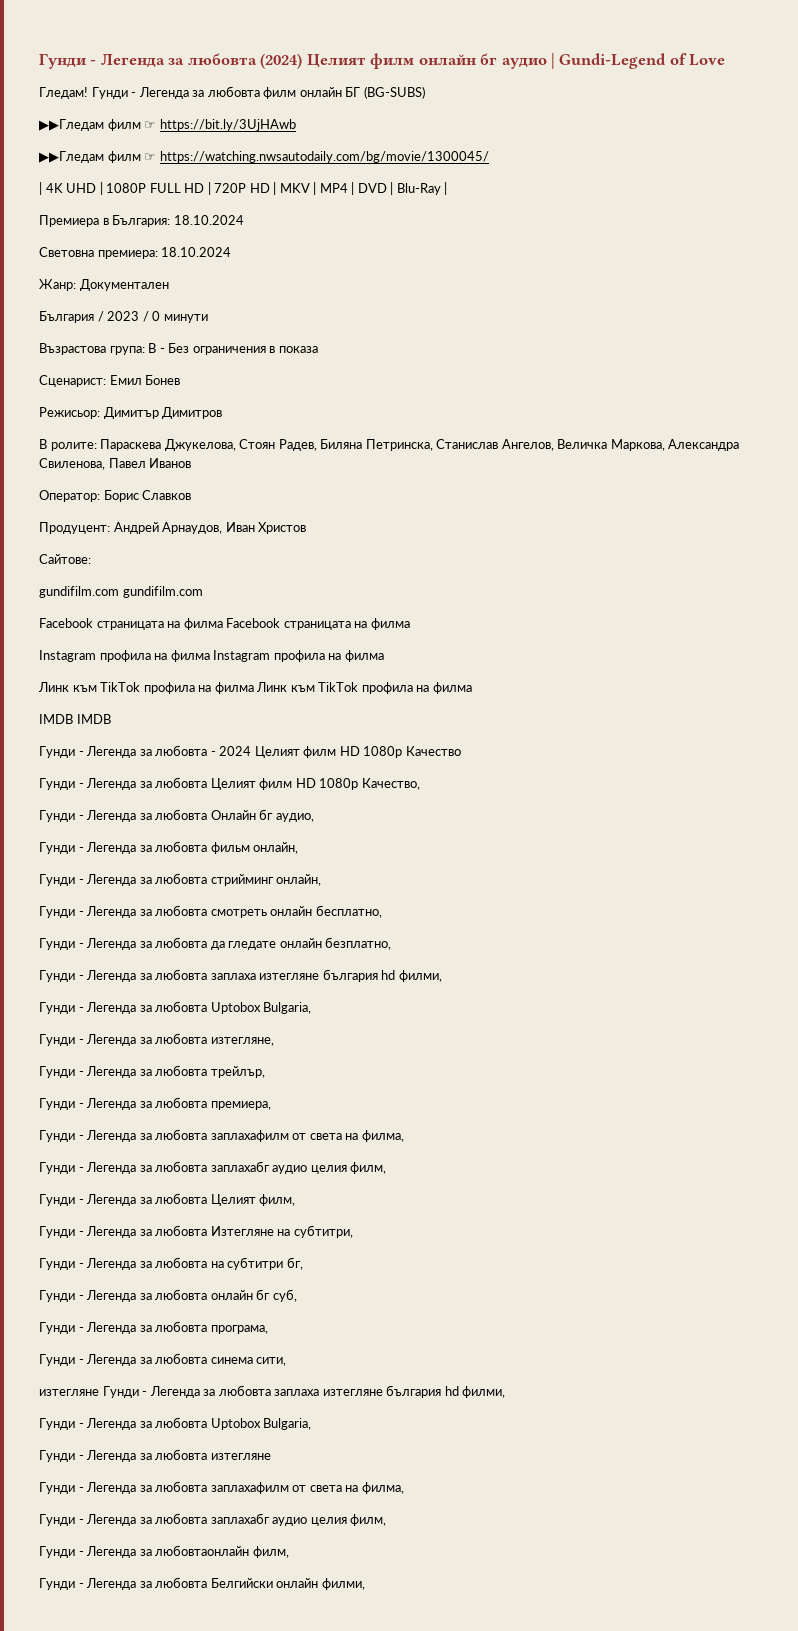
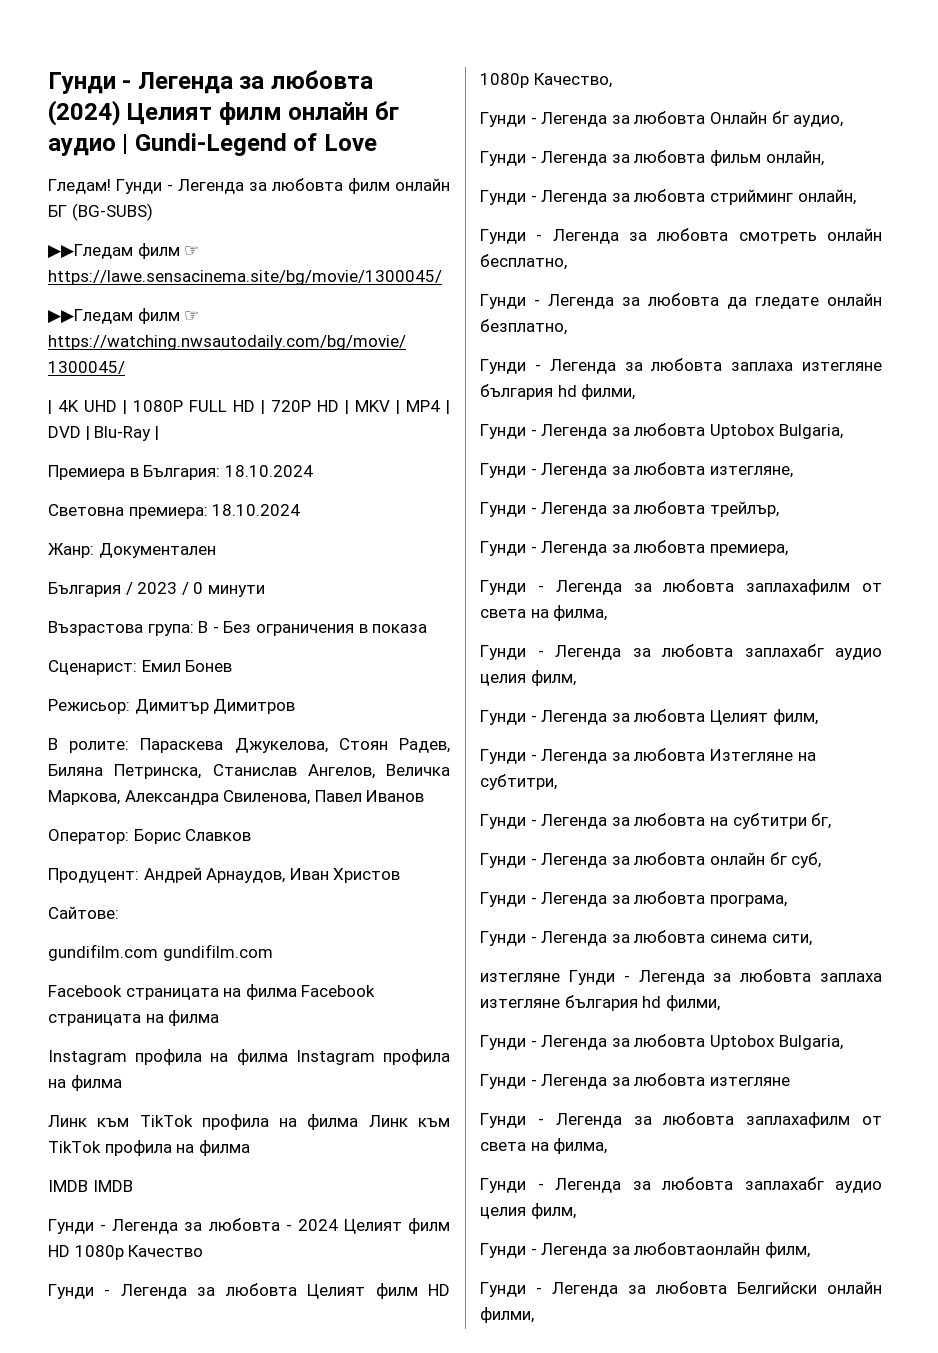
- ▶▶Гледам филм ☞ https://bit.ly/3UjHAwb
+ ▶▶Гледам филм ☞ https://lawe.sensacinema.site/bg/movie/1300045/

